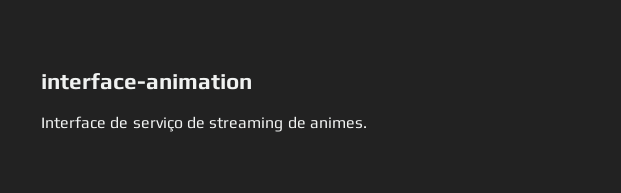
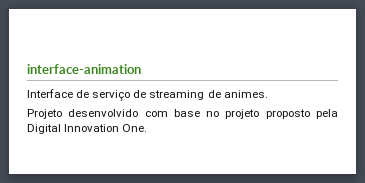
+ Projeto desenvolvido com base no projeto proposto pela Digital Innovation One.

